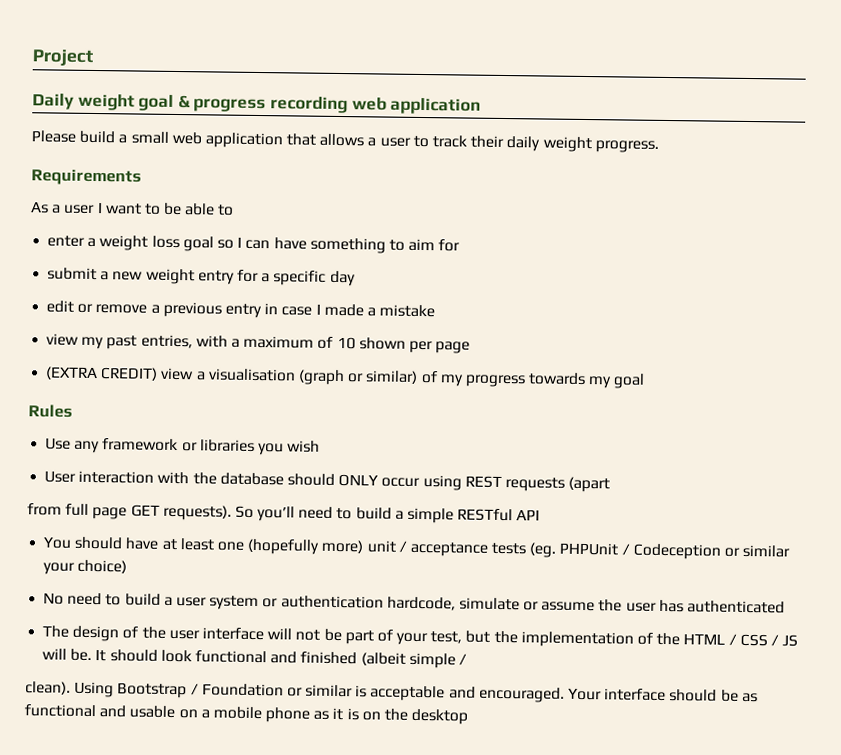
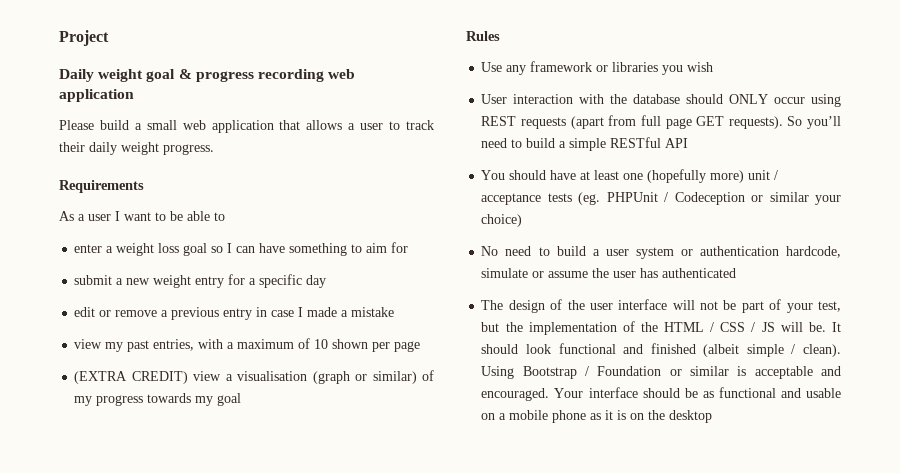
- User interaction with the database should ONLY occur using REST requests (apart
- from full page GET requests).
+ User interaction with the database should ONLY occur using REST requests (apart from full page GET requests).
- It should look functional and finished (albeit simple /
- clean).
+ It should look functional and finished (albeit simple / clean).

